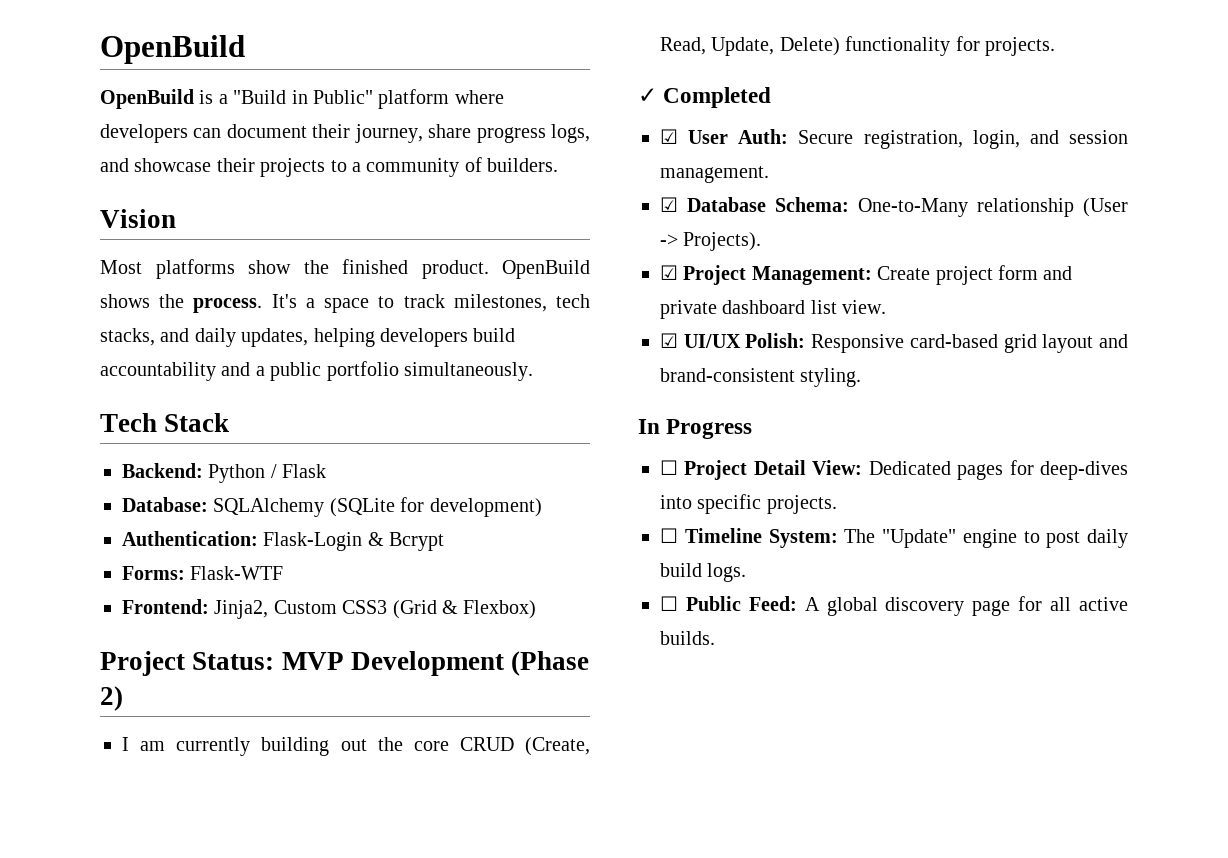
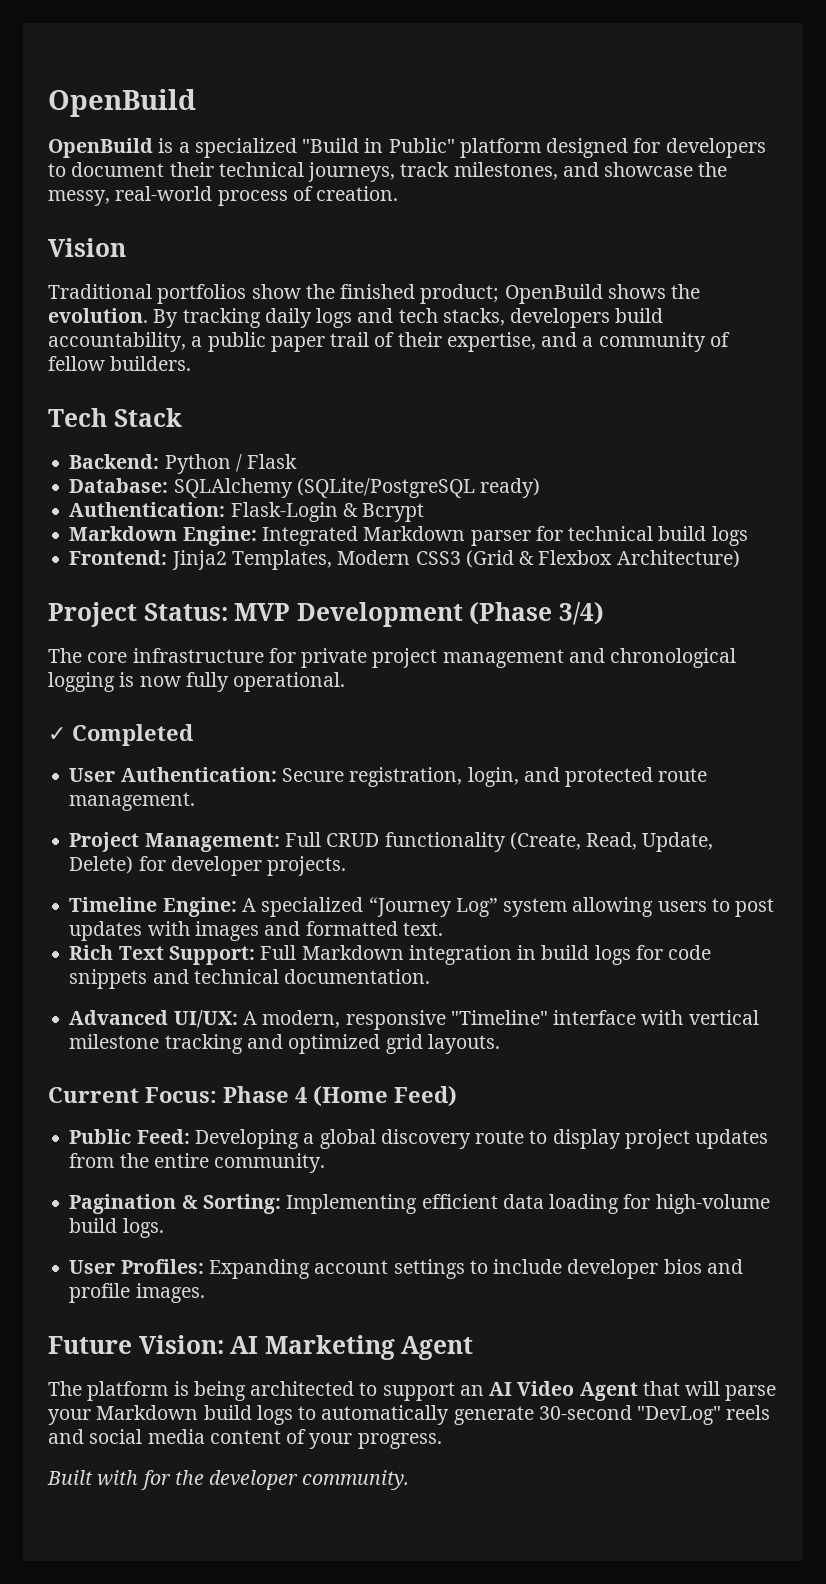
- OpenBuild is a "Build in Public" platform where developers can document their journey, share progress logs, and showcase their projects to a community of builders.
+ OpenBuild is a specialized "Build in Public" platform designed for developers to document their technical journeys, track milestones, and showcase the messy, real-world process of creation.
+ Vision
+ Traditional portfolios show the finished product; OpenBuild shows the evolution. By tracking daily logs and tech stacks, developers build accountability, a public paper trail of their expertise, and a community of fellow builders.
- Vision
- Most platforms show the finished product. OpenBuild shows the process. It's a space to track milestones, tech stacks, and daily updates, helping developers build accountability and a public portfolio simultaneously.
- Database: SQLAlchemy (SQLite for development)
+ Database: SQLAlchemy (SQLite/PostgreSQL ready)
- Forms: Flask-WTF
- Frontend: Jinja2, Custom CSS3 (Grid & Flexbox)
+ Markdown Engine: Integrated Markdown parser for technical build logs
+ Frontend: Jinja2 Templates, Modern CSS3 (Grid & Flexbox Architecture)
- Project Status: MVP Development (Phase 2)
- I am currently building out the core CRUD (Create, Read, Update, Delete) functionality for projects.
+ Project Status: MVP Development (Phase 3/4)
+ The core infrastructure for private project management and chronological logging is now fully operational.
  ✓ Completed
- ☑ User Auth: Secure registration, login, and session management.
- ☑ Database Schema: One-to-Many relationship (User -> Projects).
- ☑ Project Management: Create project form and private dashboard list view.
- ☑ UI/UX Polish: Responsive card-based grid layout and brand-consistent styling.
- In Progress
- ☐ Project Detail View: Dedicated pages for deep-dives into specific projects.
- ☐ Timeline System: The "Update" engine to post daily build logs.
- ☐ Public Feed: A global discovery page for all active builds.
+ User Authentication: Secure registration, login, and protected route management.
+ Project Management: Full CRUD functionality (Create, Read, Update, Delete) for developer projects.
+ Timeline Engine: A specialized “Journey Log” system allowing users to post updates with images and formatted text.
+ Rich Text Support: Full Markdown integration in build logs for code snippets and technical documentation.
+ Advanced UI/UX: A modern, responsive "Timeline" interface with vertical milestone tracking and optimized grid layouts.
+ Current Focus: Phase 4 (Home Feed)
+ Public Feed: Developing a global discovery route to display project updates from the entire community.
+ Pagination & Sorting: Implementing efficient data loading for high-volume build logs.
+ User Profiles: Expanding account settings to include developer bios and profile images.
+ Future Vision: AI Marketing Agent
+ The platform is being architected to support an AI Video Agent that will parse your Markdown build logs to automatically generate 30-second "DevLog" reels and social media content of your progress.
+ Built with for the developer community.

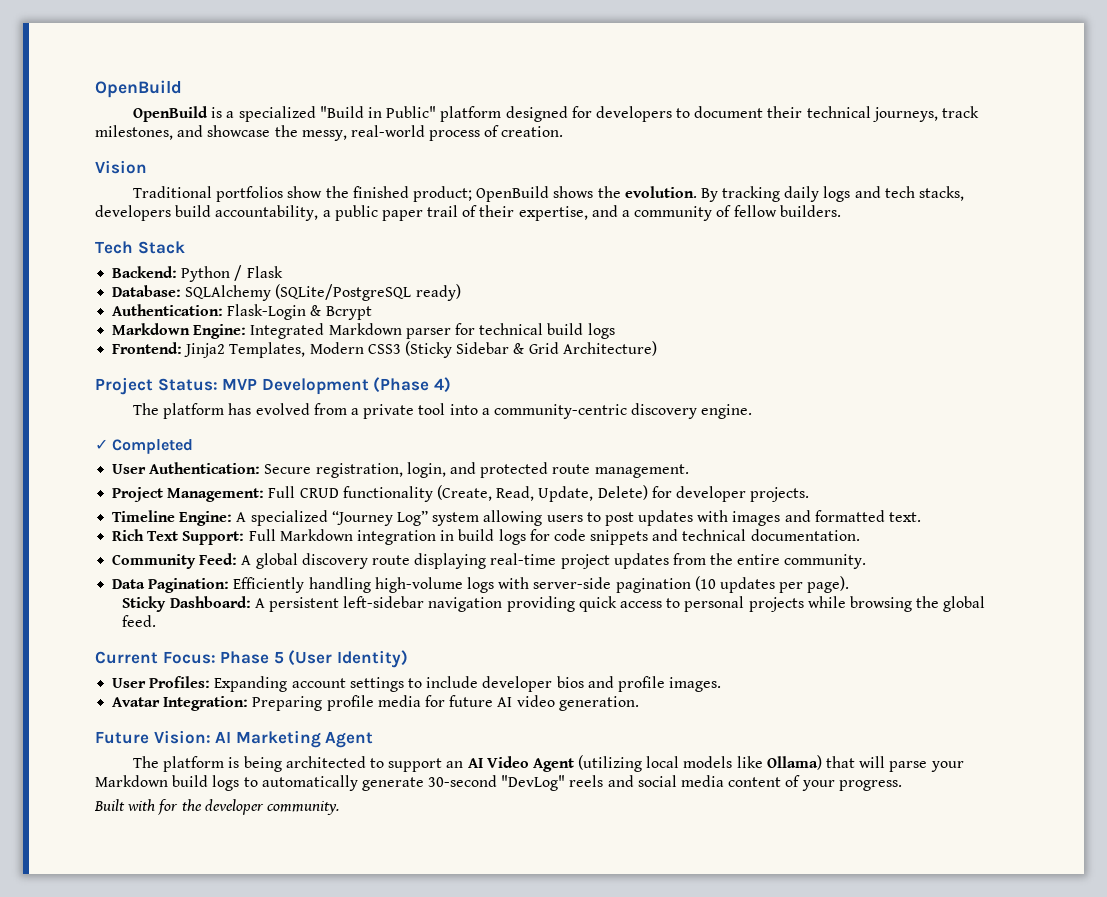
- Frontend: Jinja2 Templates, Modern CSS3 (Grid & Flexbox Architecture)
+ Frontend: Jinja2 Templates, Modern CSS3 (Sticky Sidebar & Grid Architecture)
- Project Status: MVP Development (Phase 3/4)
- The core infrastructure for private project management and chronological logging is now fully operational.
+ Project Status: MVP Development (Phase 4)
+ The platform has evolved from a private tool into a community-centric discovery engine.
- Advanced UI/UX: A modern, responsive "Timeline" interface with vertical milestone tracking and optimized grid layouts.
- Current Focus: Phase 4 (Home Feed)
- Public Feed: Developing a global discovery route to display project updates from the entire community.
+ Community Feed: A global discovery route displaying real-time project updates from the entire community.
- Pagination & Sorting: Implementing efficient data loading for high-volume build logs.
+ Data Pagination: Efficiently handling high-volume logs with server-side pagination (10 updates per page).
+ Sticky Dashboard: A persistent left-sidebar navigation providing quick access to personal projects while browsing the global feed.
+ Current Focus: Phase 5 (User Identity)
+ Avatar Integration: Preparing profile media for future AI video generation.
- The platform is being architected to support an AI Video Agent that will parse your Markdown build logs to automatically generate 30-second "DevLog" reels and social media content of your progress.
+ The platform is being architected to support an AI Video Agent (utilizing local models like Ollama) that will parse your Markdown build logs to automatically generate 30-second "DevLog" reels and social media content of your progress.

